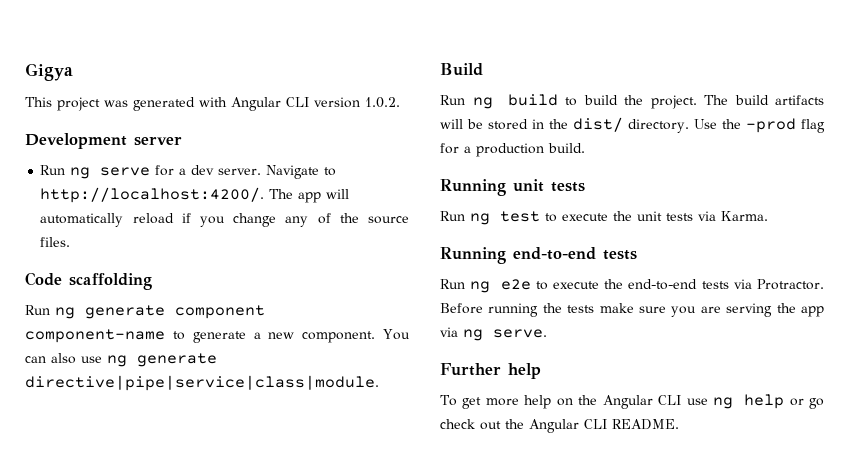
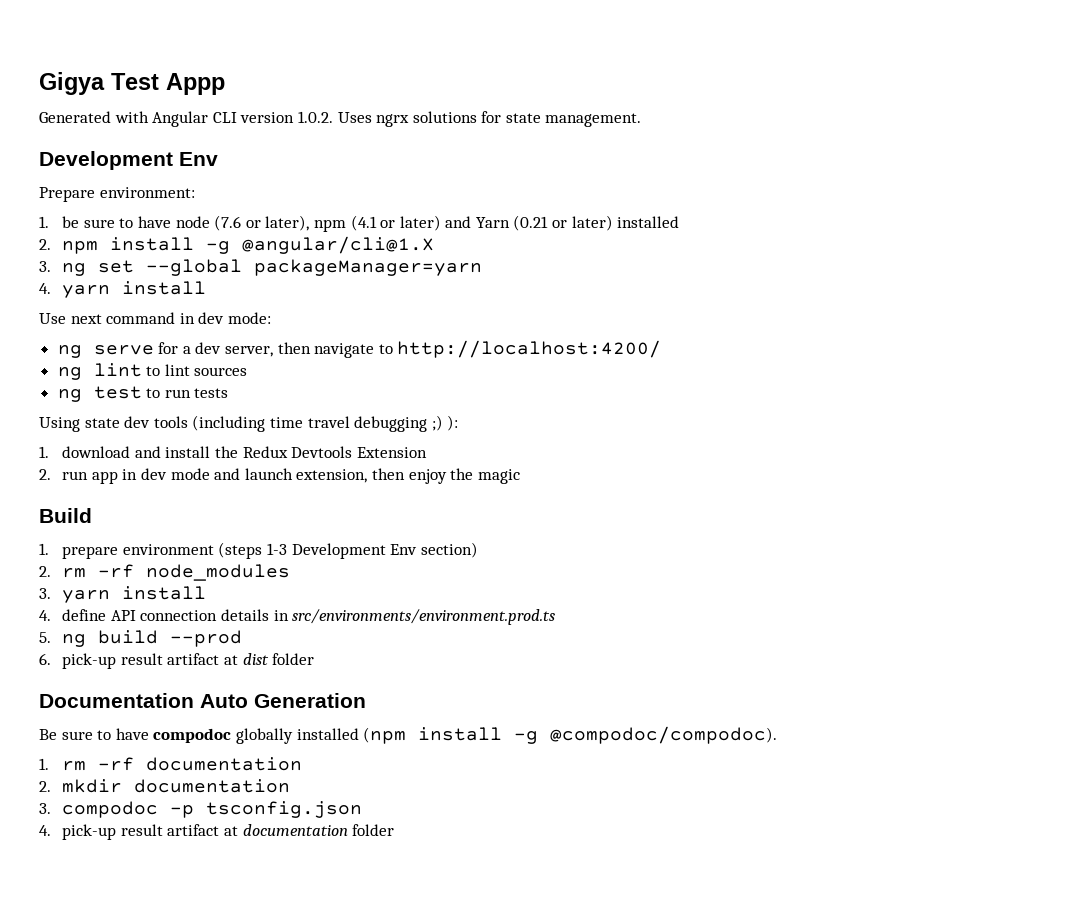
- Gigya
- This project was generated with Angular CLI version 1.0.2.
- Development server
- Run ng serve for a dev server. Navigate to http://localhost:4200/. The app will automatically reload if you change any of the source files.
- Code scaffolding
- Run ng generate component component-name to generate a new component. You can also use ng generate directive|pipe|service|class|module.
+ Gigya Test Appp
+ Generated with Angular CLI version 1.0.2. Uses ngrx solutions for state management.
+ Development Env
+ Prepare environment:
+ 1. be sure to have node (7.6 or later), npm (4.1 or later) and Yarn (0.21 or later) installed
+ 2. npm install -g @angular/cli@1.X
+ 3. ng set --global packageManager=yarn
+ 4. yarn install
+ Use next command in dev mode:
+ ng serve for a dev server, then navigate to http://localhost:4200/
+ ng lint to lint sources
+ ng test to run tests
+ Using state dev tools (including time travel debugging ;) ):
+ 1. download and install the Redux Devtools Extension
+ 2. run app in dev mode and launch extension, then enjoy the magic
  Build
- Run ng build to build the project. The build artifacts will be stored in the dist/ directory. Use the -prod flag for a production build.
- Running unit tests
- Run ng test to execute the unit tests via Karma.
- Running end-to-end tests
- Run ng e2e to execute the end-to-end tests via Protractor. Before running the tests make sure you are serving the app via ng serve.
- Further help
- To get more help on the Angular CLI use ng help or go check out the Angular CLI README.
+ 1. prepare environment (steps 1-3 Development Env section)
+ 2. rm -rf node_modules
+ 3. yarn install
+ 4. define API connection details in src/environments/environment.prod.ts
+ 5. ng build --prod
+ 6. pick-up result artifact at dist folder
+ Documentation Auto Generation
+ Be sure to have compodoc globally installed (npm install -g @compodoc/compodoc).
+ 1. rm -rf documentation
+ 2. mkdir documentation
+ 3. compodoc -p tsconfig.json
+ 4. pick-up result artifact at documentation folder

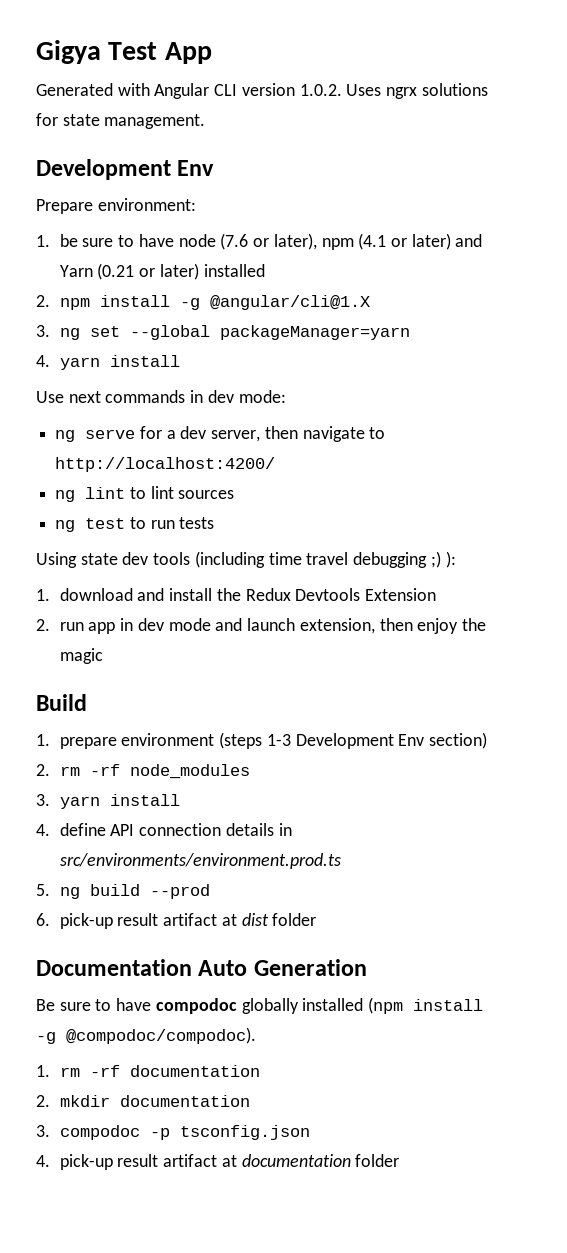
- Gigya Test Appp
+ Gigya Test App
- Use next command in dev mode:
+ Use next commands in dev mode:

